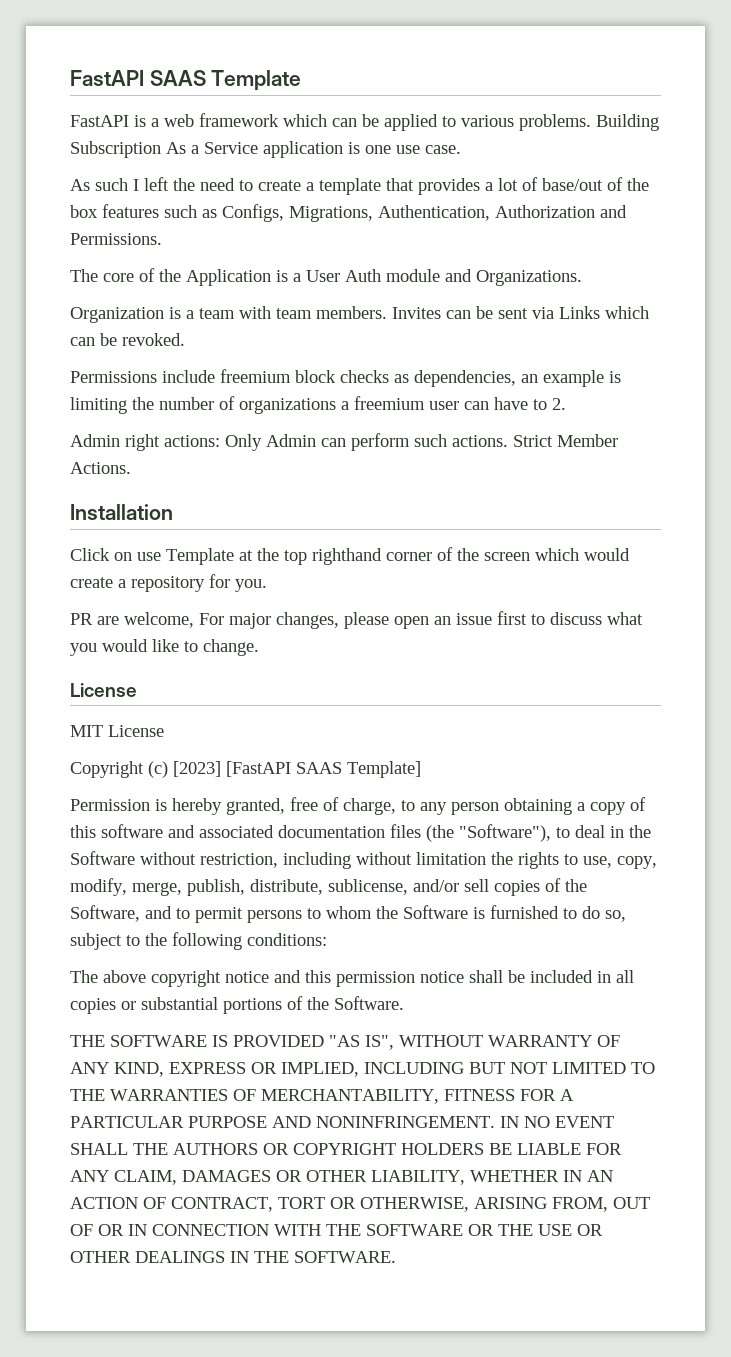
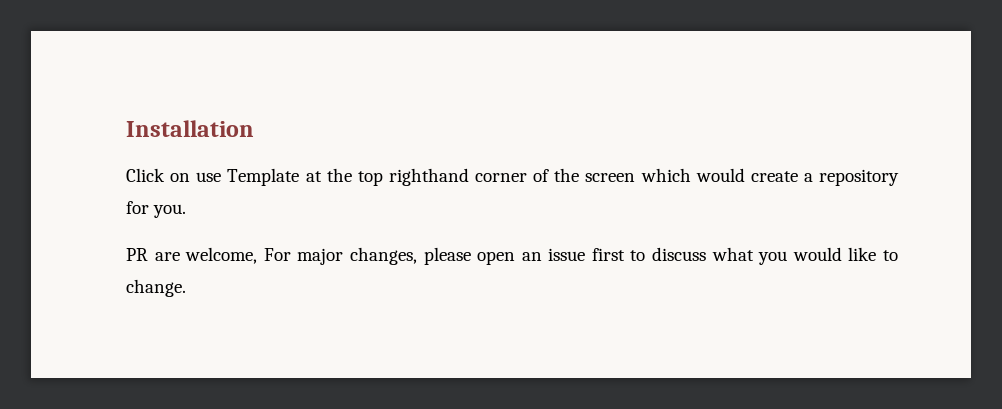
- FastAPI SAAS Template
- FastAPI is a web framework which can be applied to various problems. Building Subscription As a Service application is one use case.
- As such I left the need to create a template that provides a lot of base/out of the box features such as Configs, Migrations, Authentication, Authorization and Permissions.
- The core of the Application is a User Auth module and Organizations.
- Organization is a team with team members. Invites can be sent via Links which can be revoked.
- Permissions include freemium block checks as dependencies, an example is limiting the number of organizations a freemium user can have to 2.
- Admin right actions: Only Admin can perform such actions. Strict Member Actions.
  PR are welcome, For major changes, please open an issue first to discuss what you would like to change.
- License
- MIT License
- Copyright (c) [2023] [FastAPI SAAS Template]
- Permission is hereby granted, free of charge, to any person obtaining a copy of this software and associated documentation files (the "Software"), to deal in the Software without restriction, including without limitation the rights to use, copy, modify, merge, publish, distribute, sublicense, and/or sell copies of the Software, and to permit persons to whom the Software is furnished to do so, subject to the following conditions:
- The above copyright notice and this permission notice shall be included in all copies or substantial portions of the Software.
- THE SOFTWARE IS PROVIDED "AS IS", WITHOUT WARRANTY OF ANY KIND, EXPRESS OR IMPLIED, INCLUDING BUT NOT LIMITED TO THE WARRANTIES OF MERCHANTABILITY, FITNESS FOR A PARTICULAR PURPOSE AND NONINFRINGEMENT. IN NO EVENT SHALL THE AUTHORS OR COPYRIGHT HOLDERS BE LIABLE FOR ANY CLAIM, DAMAGES OR OTHER LIABILITY, WHETHER IN AN ACTION OF CONTRACT, TORT OR OTHERWISE, ARISING FROM, OUT OF OR IN CONNECTION WITH THE SOFTWARE OR THE USE OR OTHER DEALINGS IN THE SOFTWARE.

